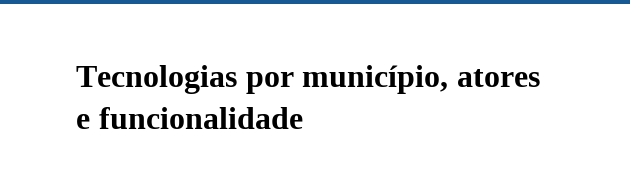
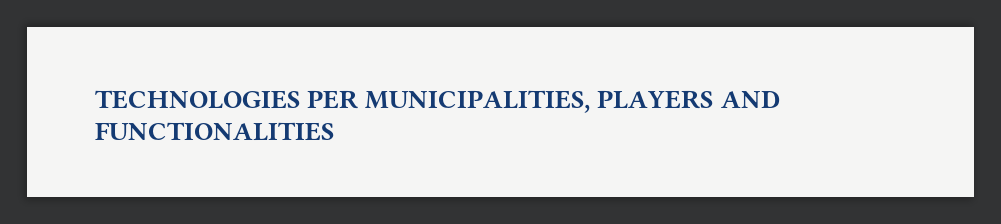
- Tecnologias por município, atores e funcionalidade
+ TECHNOLOGIES PER MUNICIPALITIES, PLAYERS AND FUNCTIONALITIES

